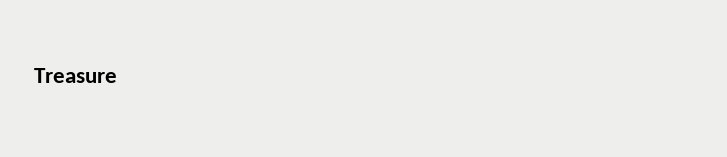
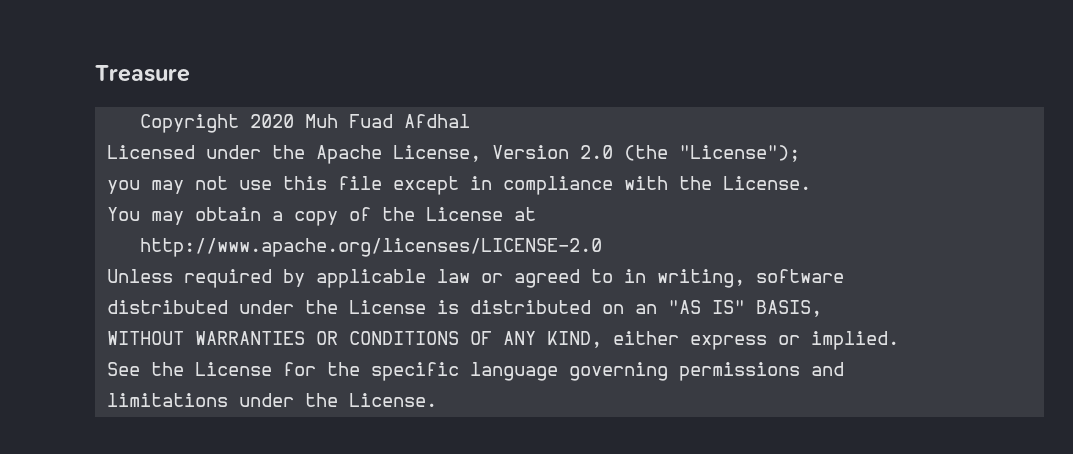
+ Copyright 2020 Muh Fuad Afdhal
+ Licensed under the Apache License, Version 2.0 (the "License");
+ you may not use this file except in compliance with the License.
+ You may obtain a copy of the License at
+ http://www.apache.org/licenses/LICENSE-2.0
+ Unless required by applicable law or agreed to in writing, software
+ distributed under the License is distributed on an "AS IS" BASIS,
+ WITHOUT WARRANTIES OR CONDITIONS OF ANY KIND, either express or implied.
+ See the License for the specific language governing permissions and
+ limitations under the License.

